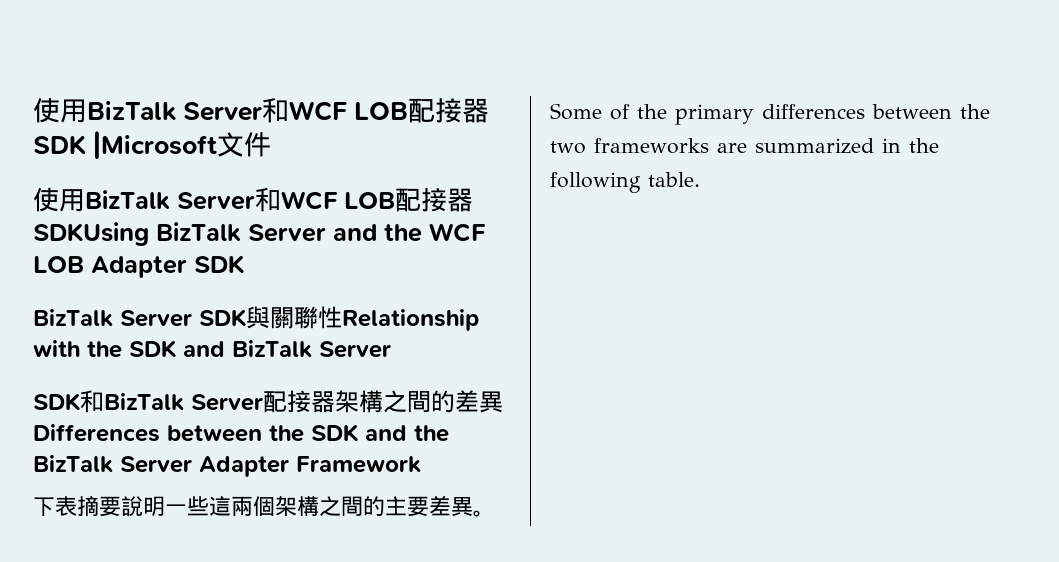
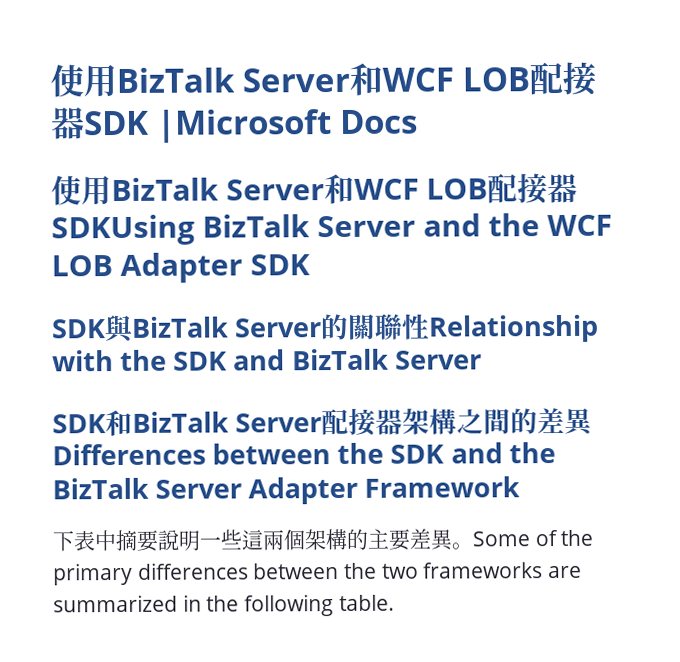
- 使用BizTalk Server和WCF LOB配接器SDK |Microsoft文件
+ 使用BizTalk Server和WCF LOB配接器SDK |Microsoft Docs
- BizTalk Server SDK與關聯性Relationship with the SDK and BizTalk Server
+ SDK與BizTalk Server的關聯性Relationship with the SDK and BizTalk Server
- 下表摘要說明一些這兩個架構之間的主要差異。
+ 下表中摘要說明一些這兩個架構的主要差異。

